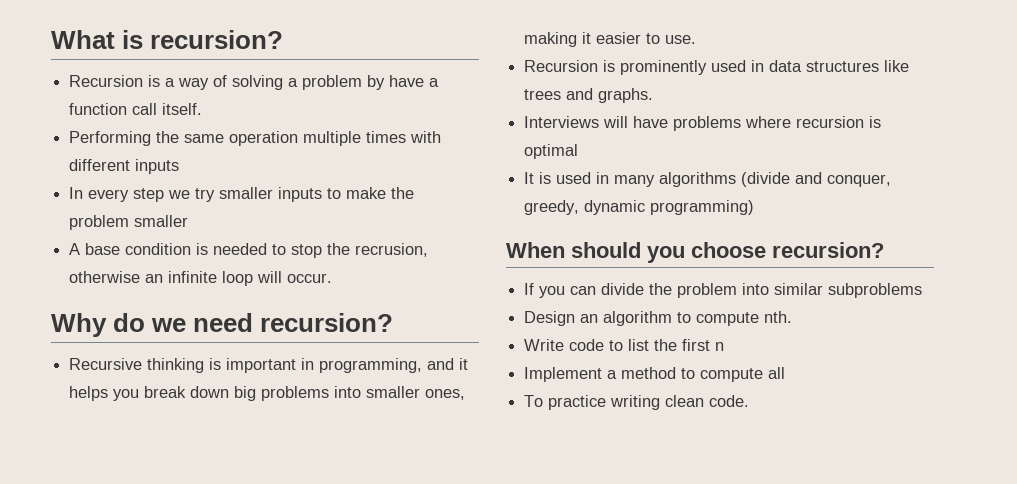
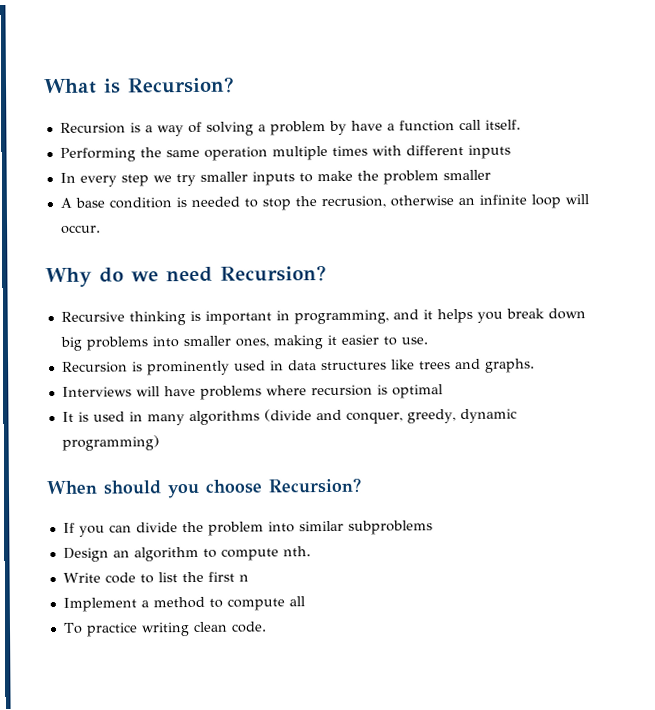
- What is recursion?
+ What is Recursion?
- Why do we need recursion?
+ Why do we need Recursion?
- When should you choose recursion?
+ When should you choose Recursion?

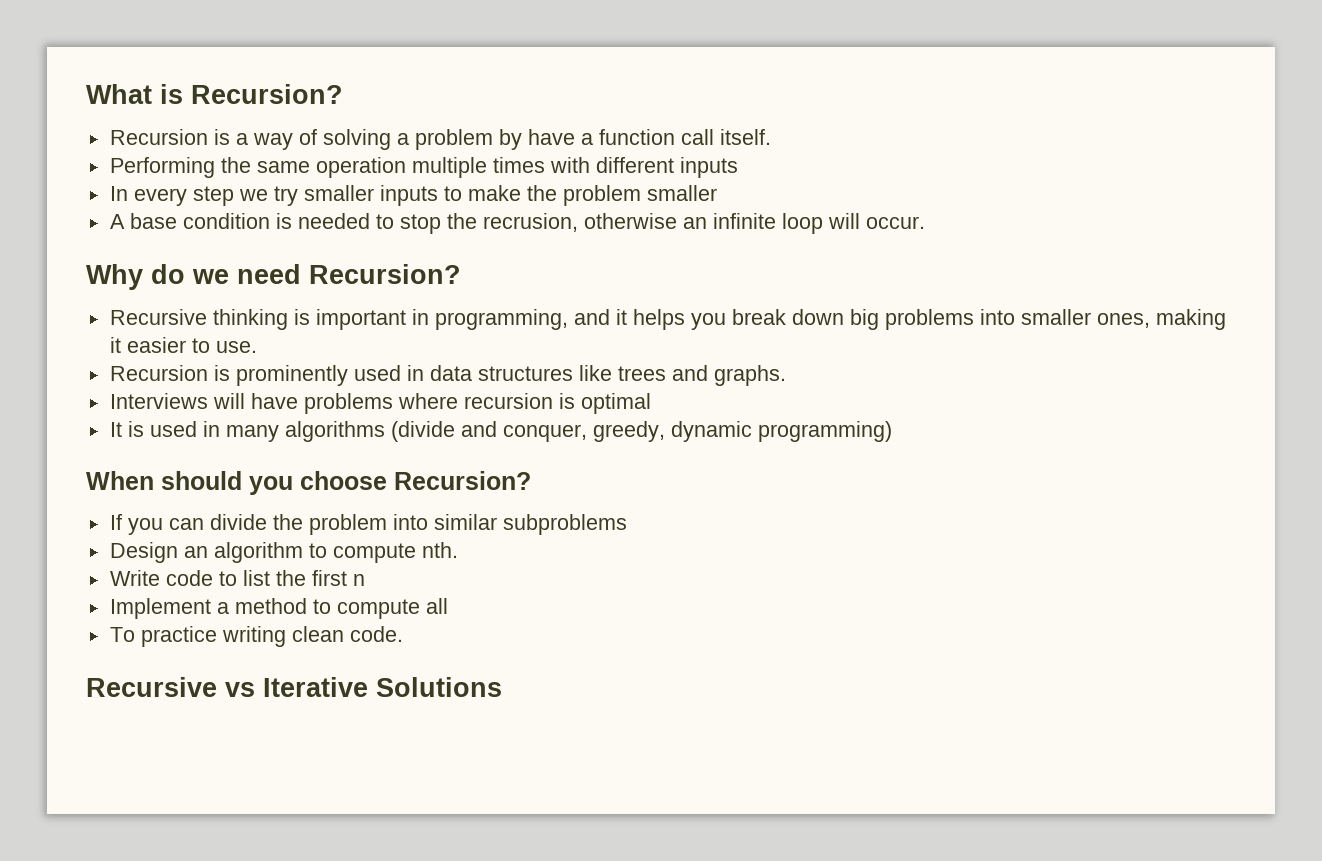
+ Recursive vs Iterative Solutions

